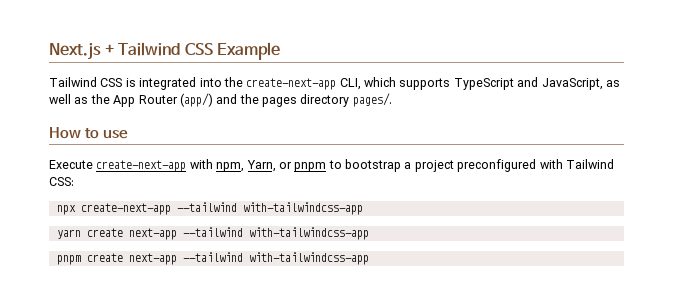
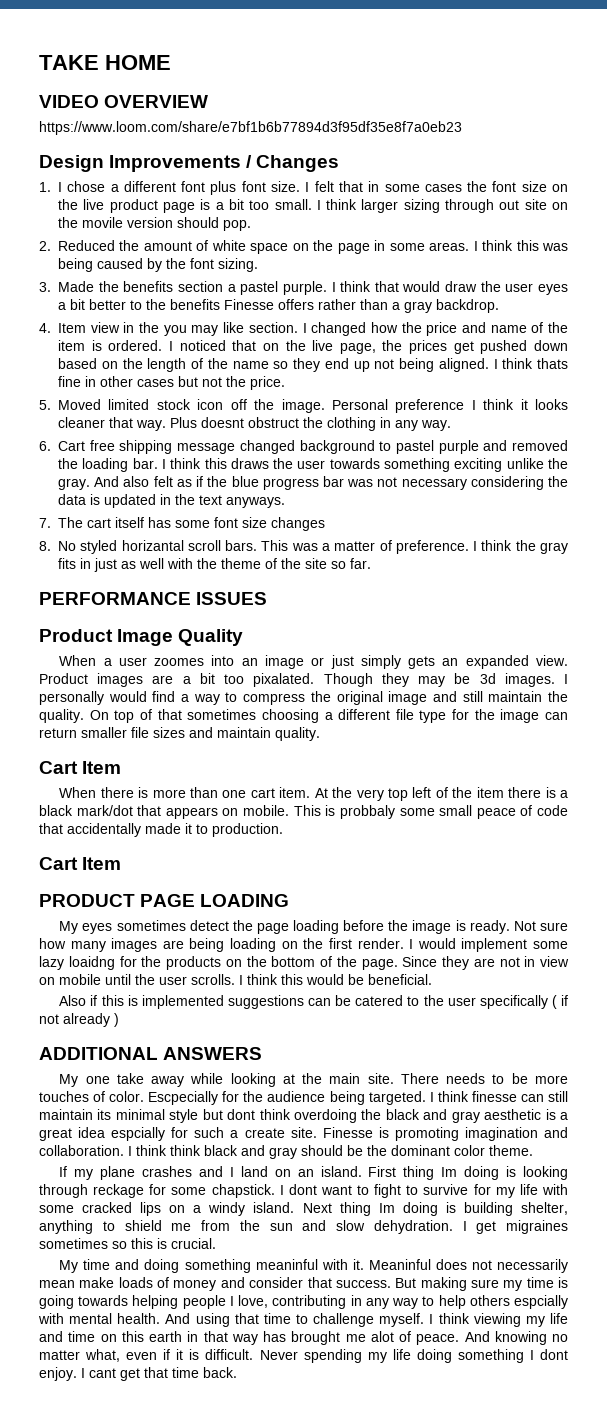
- Next.js + Tailwind CSS Example
- Tailwind CSS is integrated into the create-next-app CLI, which supports TypeScript and JavaScript, as well as the App Router (app/) and the pages directory pages/.
- How to use
- Execute create-next-app with npm, Yarn, or pnpm to bootstrap a project preconfigured with Tailwind CSS:
- npx create-next-app --tailwind with-tailwindcss-app
- yarn create next-app --tailwind with-tailwindcss-app
- pnpm create next-app --tailwind with-tailwindcss-app
+ TAKE HOME
+ VIDEO OVERVIEW
+ https://www.loom.com/share/e7bf1b6b77894d3f95df35e8f7a0eb23
+ Design Improvements / Changes
+ 1. I chose a different font plus font size. I felt that in some cases the font size on the live product page is a bit too small. I think larger sizing through out site on the movile version should pop.
+ 2. Reduced the amount of white space on the page in some areas. I think this was being caused by the font sizing.
+ 3. Made the benefits section a pastel purple. I think that would draw the user eyes a bit better to the benefits Finesse offers rather than a gray backdrop.
+ 4. Item view in the you may like section. I changed how the price and name of the item is ordered. I noticed that on the live page, the prices get pushed down based on the length of the name so they end up not being aligned. I think thats fine in other cases but not the price.
+ 5. Moved limited stock icon off the image. Personal preference I think it looks cleaner that way. Plus doesnt obstruct the clothing in any way.
+ 6. Cart free shipping message changed background to pastel purple and removed the loading bar. I think this draws the user towards something exciting unlike the gray. And also felt as if the blue progress bar was not necessary considering the data is updated in the text anyways.
+ 7. The cart itself has some font size changes
+ 8. No styled horizantal scroll bars. This was a matter of preference. I think the gray fits in just as well with the theme of the site so far.
+ PERFORMANCE ISSUES
+ Product Image Quality
+ When a user zoomes into an image or just simply gets an expanded view. Product images are a bit too pixalated. Though they may be 3d images. I personally would find a way to compress the original image and still maintain the quality. On top of that sometimes choosing a different file type for the image can return smaller file sizes and maintain quality.
+ Cart Item
+ When there is more than one cart item. At the very top left of the item there is a black mark/dot that appears on mobile. This is probbaly some small peace of code that accidentally made it to production.
+ Cart Item
+ PRODUCT PAGE LOADING
+ My eyes sometimes detect the page loading before the image is ready. Not sure how many images are being loading on the first render. I would implement some lazy loaidng for the products on the bottom of the page. Since they are not in view on mobile until the user scrolls. I think this would be beneficial.
+ Also if this is implemented suggestions can be catered to the user specifically ( if not already )
+ ADDITIONAL ANSWERS
+ My one take away while looking at the main site. There needs to be more touches of color. Escpecially for the audience being targeted. I think finesse can still maintain its minimal style but dont think overdoing the black and gray aesthetic is a great idea espcially for such a create site. Finesse is promoting imagination and collaboration. I think think black and gray should be the dominant color theme.
+ If my plane crashes and I land on an island. First thing Im doing is looking through reckage for some chapstick. I dont want to fight to survive for my life with some cracked lips on a windy island. Next thing Im doing is building shelter, anything to shield me from the sun and slow dehydration. I get migraines sometimes so this is crucial.
+ My time and doing something meaninful with it. Meaninful does not necessarily mean make loads of money and consider that success. But making sure my time is going towards helping people I love, contributing in any way to help others espcially with mental health. And using that time to challenge myself. I think viewing my life and time on this earth in that way has brought me alot of peace. And knowing no matter what, even if it is difficult. Never spending my life doing something I dont enjoy. I cant get that time back.

